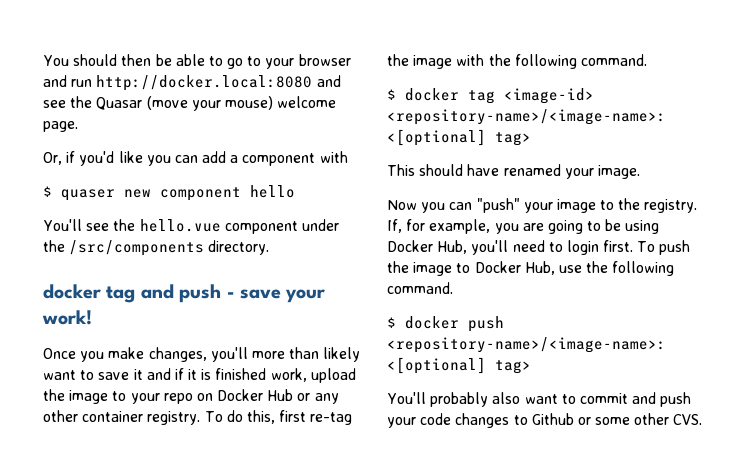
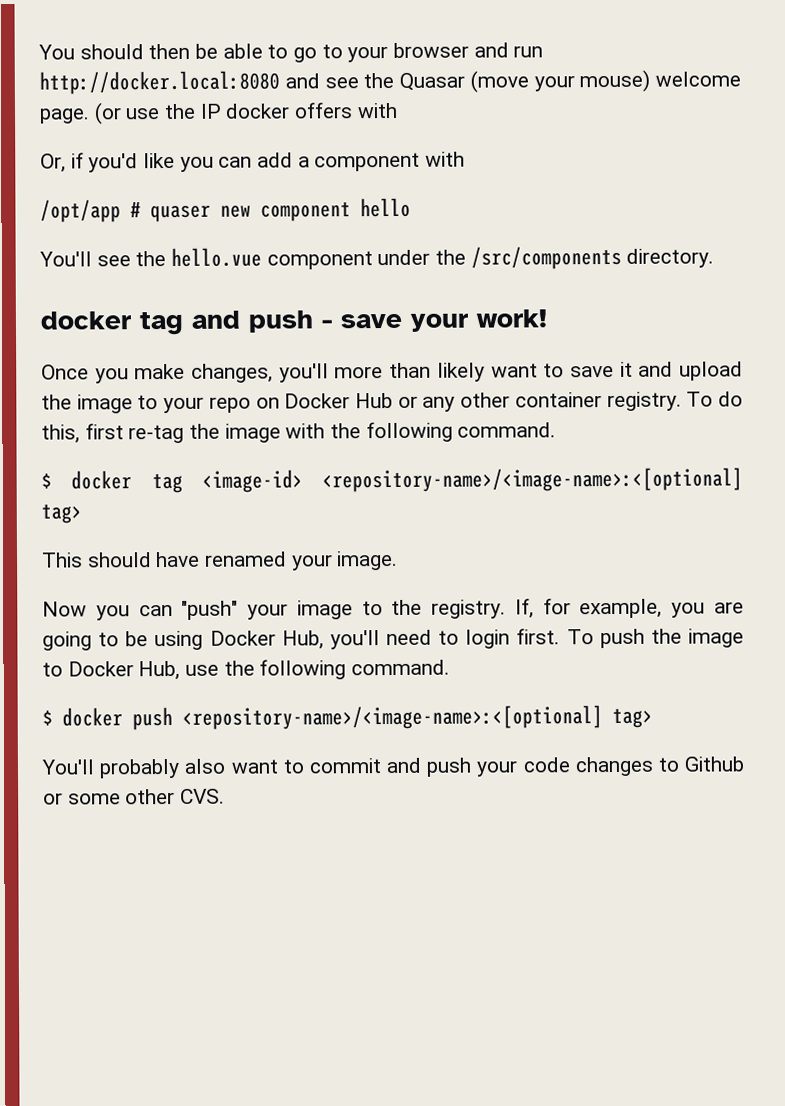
+ (or use the IP docker offers with
- $ quaser new component hello
+ /opt/app # quaser new component hello
- Once you make changes, you'll more than likely want to save it and if it is finished work, upload the image to your repo on Docker Hub or any other container registry.
+ Once you make changes, you'll more than likely want to save it and upload the image to your repo on Docker Hub or any other container registry.

